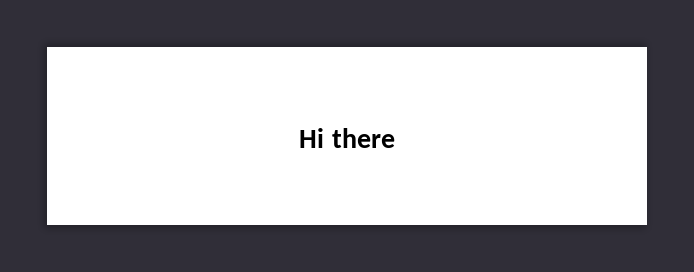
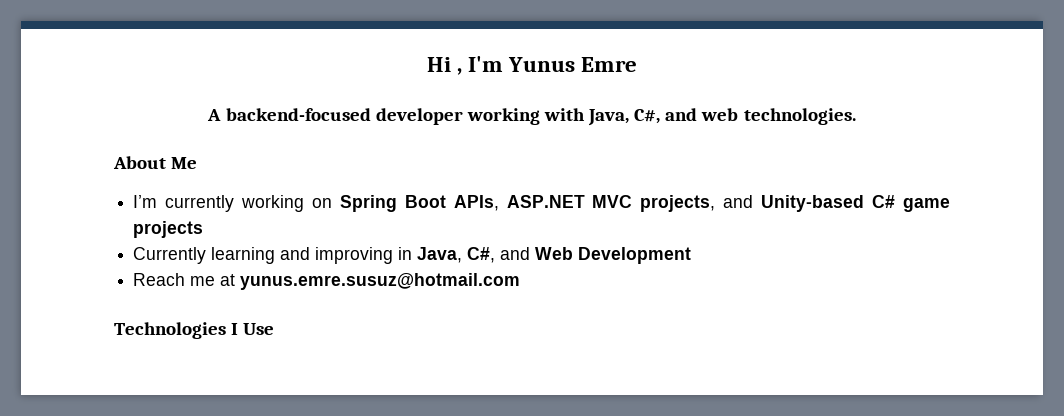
- Hi there
+ Hi , I'm Yunus Emre
+ A backend-focused developer working with Java, C#, and web technologies.
+ About Me
+ I’m currently working on Spring Boot APIs, ASP.NET MVC projects, and Unity-based C# game projects
+ Currently learning and improving in Java, C#, and Web Development
+ Reach me at yunus.emre.susuz@hotmail.com
+ Technologies I Use

